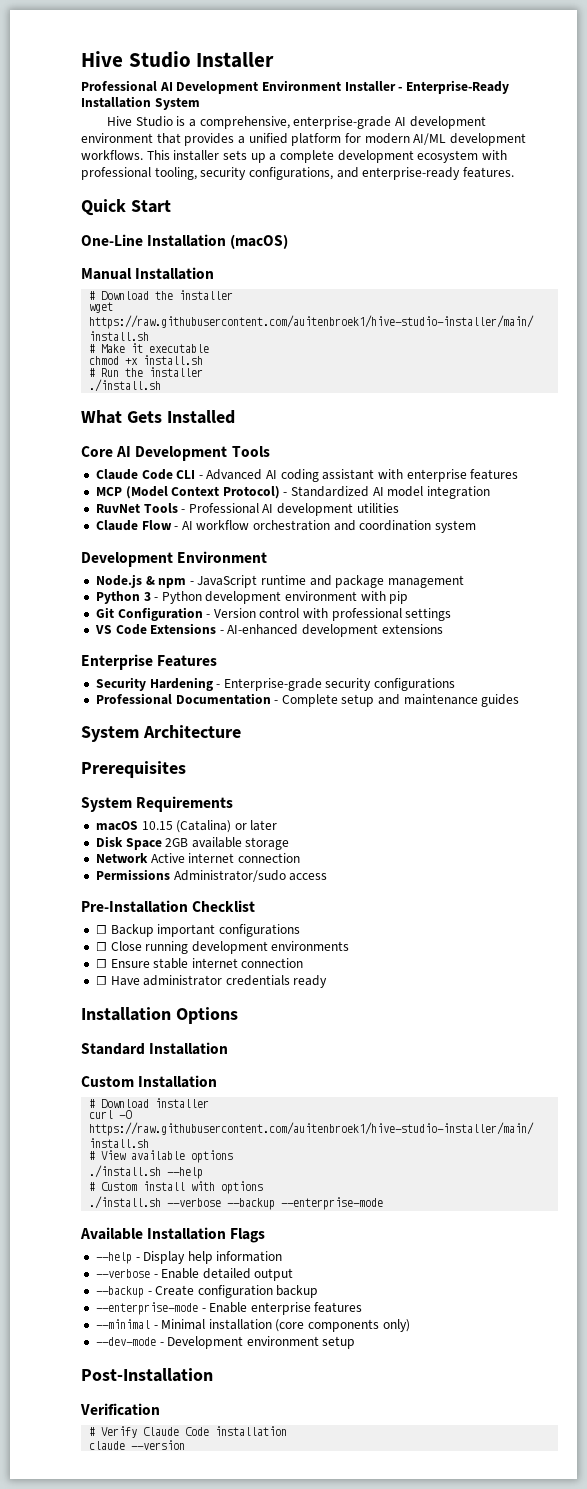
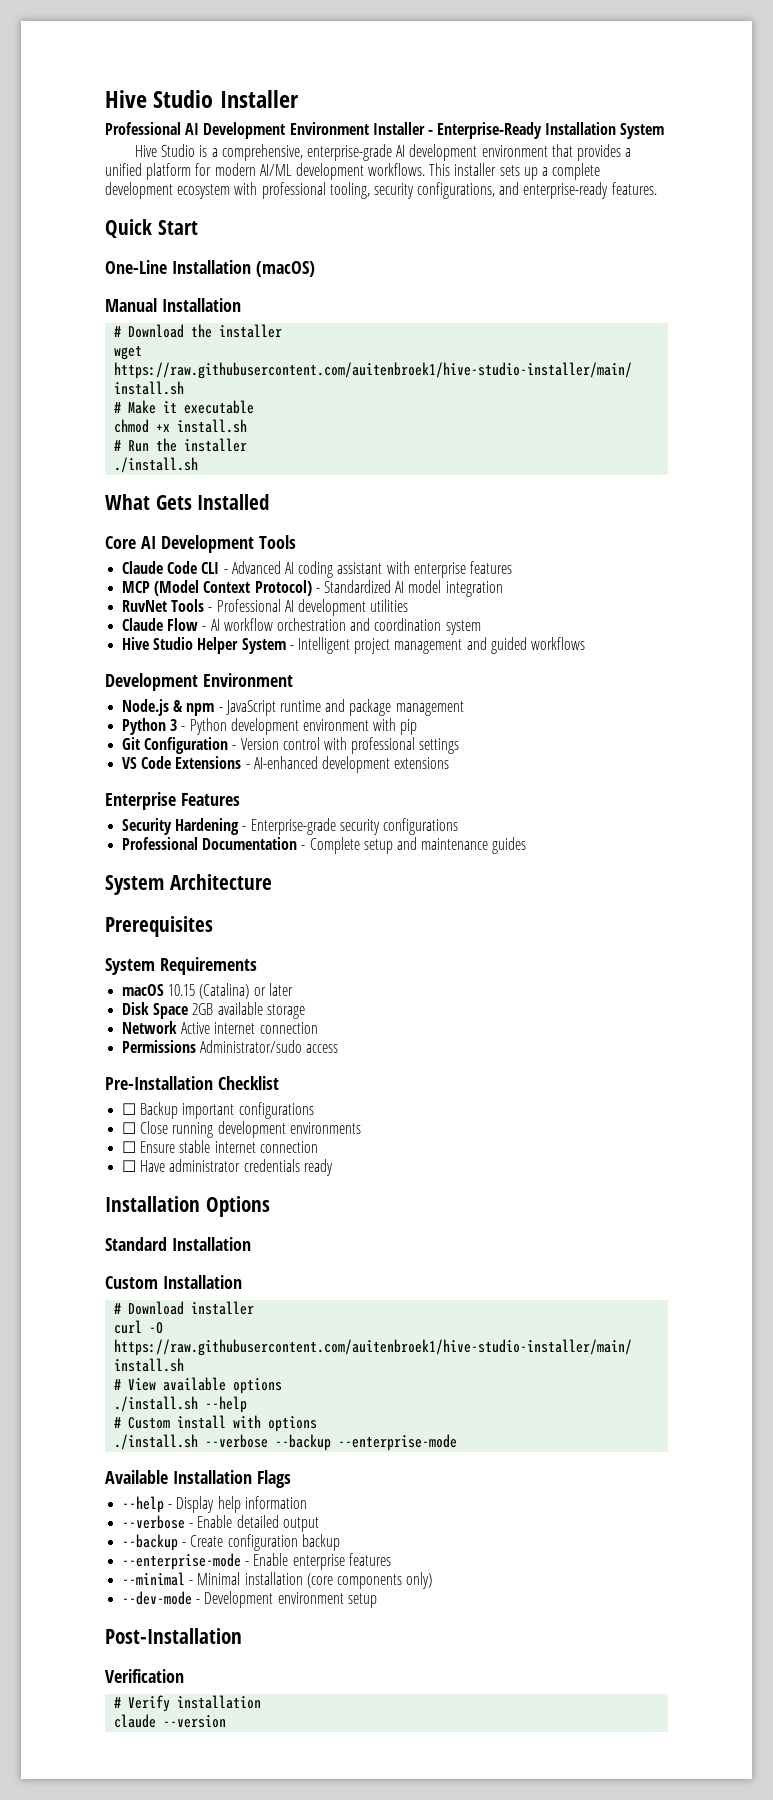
+ Hive Studio Helper System - Intelligent project management and guided workflows
- # Verify Claude Code installation
+ # Verify installation

